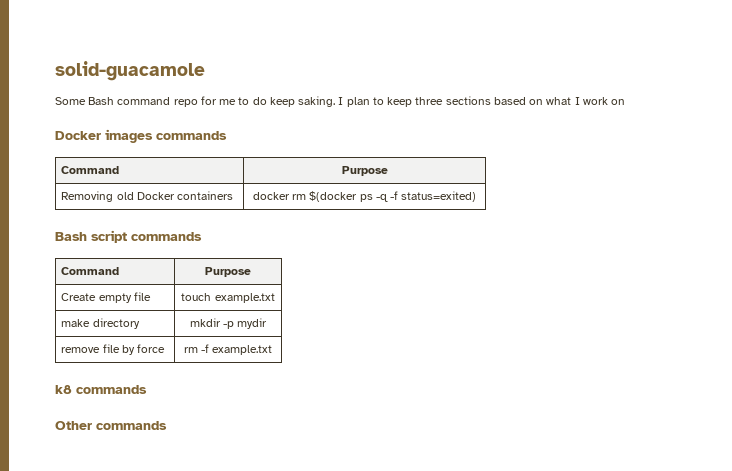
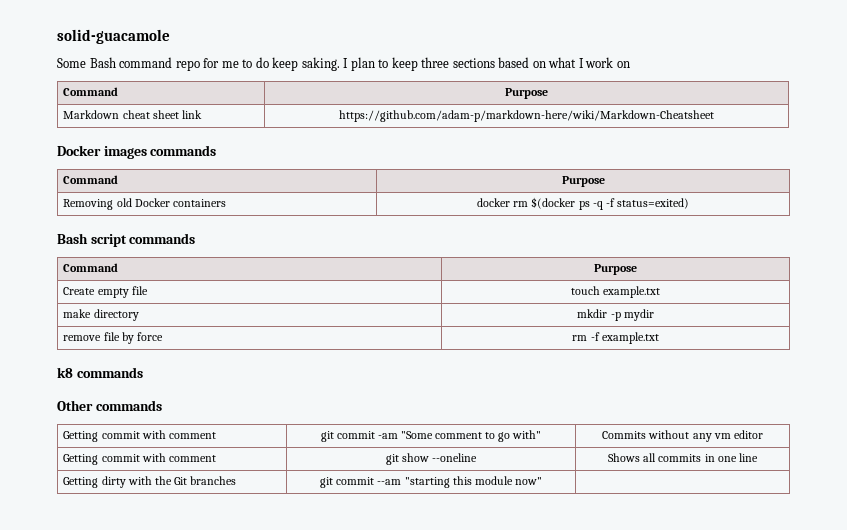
  I plan to keep three sections based on what I work on
+ Command | Purpose
+ Markdown cheat sheet link | https://github.com/adam-p/markdown-here/wiki/Markdown-Cheatsheet
+ Getting commit with comment | git commit -am "Some comment to go with" | Commits without any vm editor
+ Getting commit with comment | git show --oneline | Shows all commits in one line
+ Getting dirty with the Git branches | git commit --am "starting this module now" |

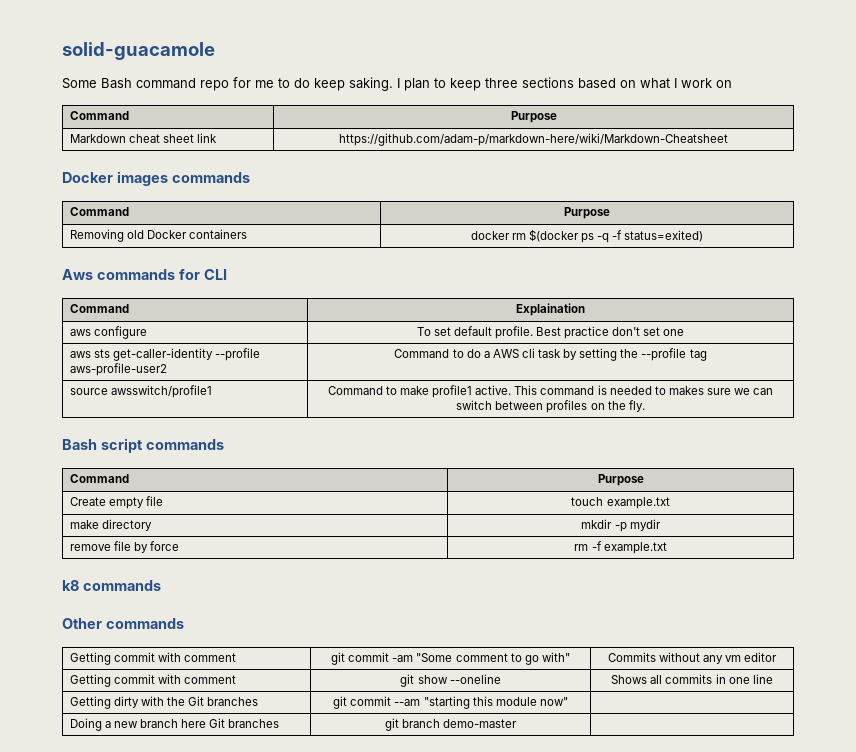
+ Aws commands for CLI
+ Command | Explaination
+ aws configure | To set default profile. Best practice don't set one
+ aws sts get-caller-identity --profile aws-profile-user2 | Command to do a AWS cli task by setting the --profile tag
+ source awsswitch/profile1 | Command to make profile1 active. This command is needed to makes sure we can switch between profiles on the fly.
+ Doing a new branch here Git branches | git branch demo-master |

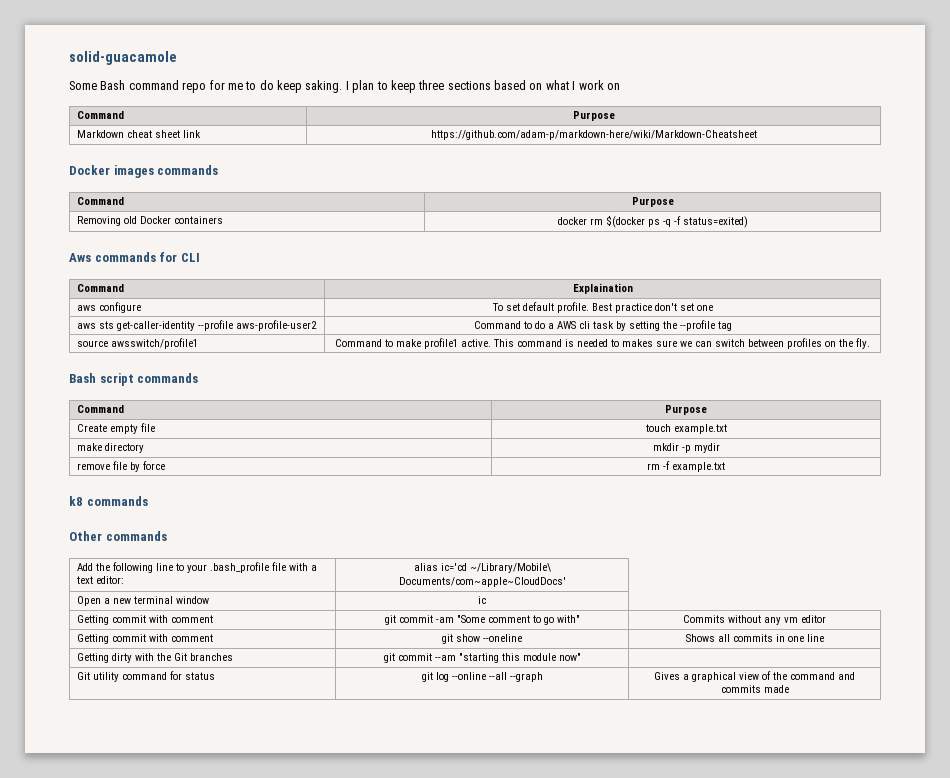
+ Add the following line to your .bash_profile file with a text editor: | alias ic='cd ~/Library/Mobile\ Documents/com~apple~CloudDocs'
+ Open a new terminal window | ic
- Doing a new branch here Git branches | git branch demo-master |
+ Git utility command for status | git log --online --all --graph | Gives a graphical view of the command and commits made

